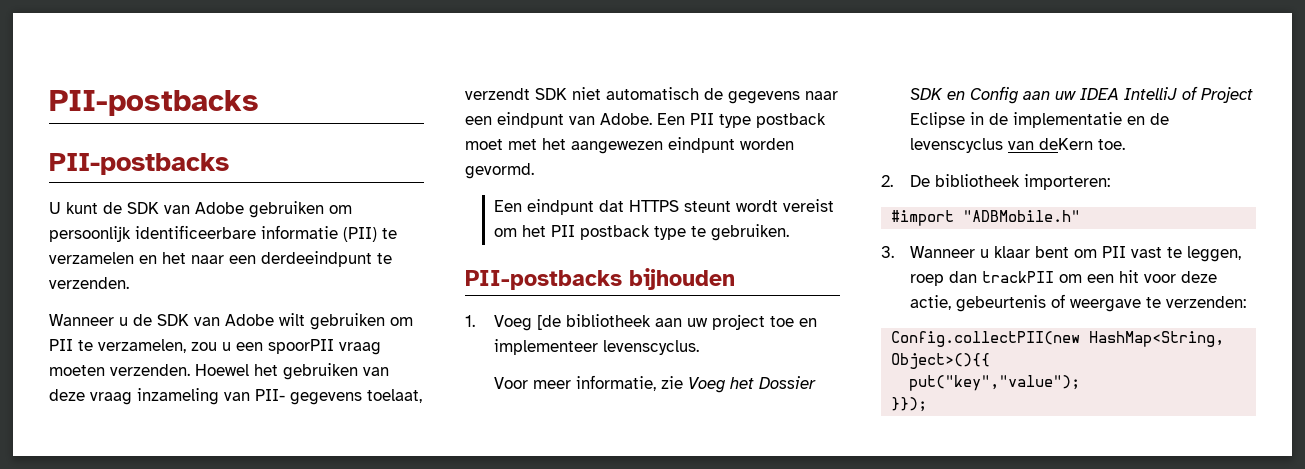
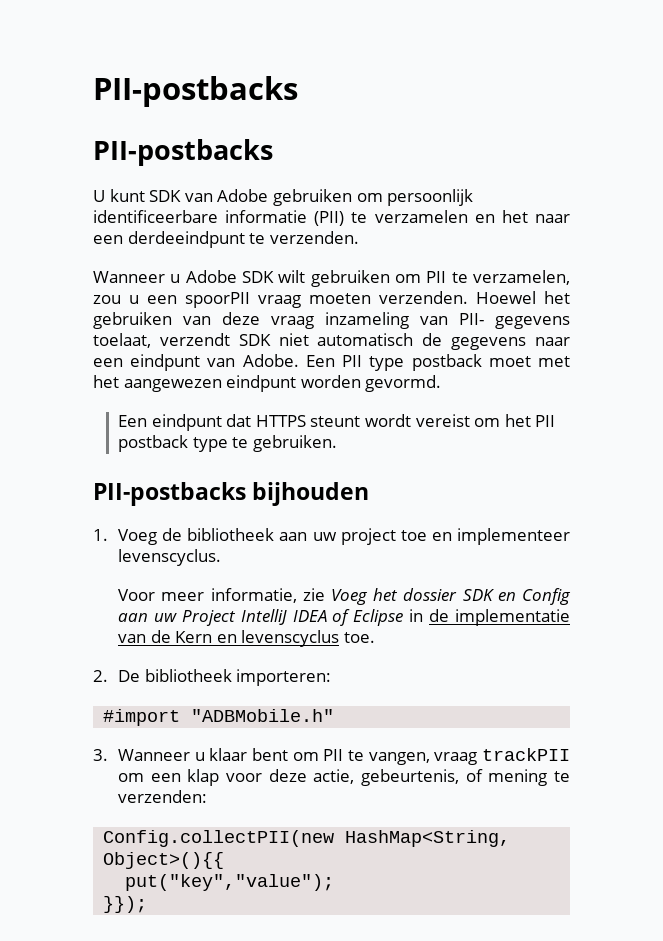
- U kunt de SDK van Adobe gebruiken om persoonlijk identificeerbare informatie (PII) te verzamelen en het naar een derdeeindpunt te verzenden.
+ U kunt SDK van Adobe gebruiken om persoonlijk identificeerbare informatie (PII) te verzamelen en het naar een derdeeindpunt te verzenden.
- Wanneer u de SDK van Adobe wilt gebruiken om PII te verzamelen, zou u een spoorPII vraag moeten verzenden.
+ Wanneer u Adobe SDK wilt gebruiken om PII te verzamelen, zou u een spoorPII vraag moeten verzenden.
- 1. Voeg [de bibliotheek aan uw project toe en implementeer levenscyclus.
+ 1. Voeg de bibliotheek aan uw project toe en implementeer levenscyclus.
- Voor meer informatie, zie Voeg het Dossier SDK en Config aan uw IDEA IntelliJ of Project Eclipse in de implementatie en de levenscyclus van deKern toe.
+ Voor meer informatie, zie Voeg het dossier SDK en Config aan uw Project IntelliJ IDEA of Eclipse in de implementatie van de Kern en levenscyclus toe.
- 3. Wanneer u klaar bent om PII vast te leggen, roep dan trackPII om een hit voor deze actie, gebeurtenis of weergave te verzenden:
+ 3. Wanneer u klaar bent om PII te vangen, vraag trackPII om een klap voor deze actie, gebeurtenis, of mening te verzenden:

